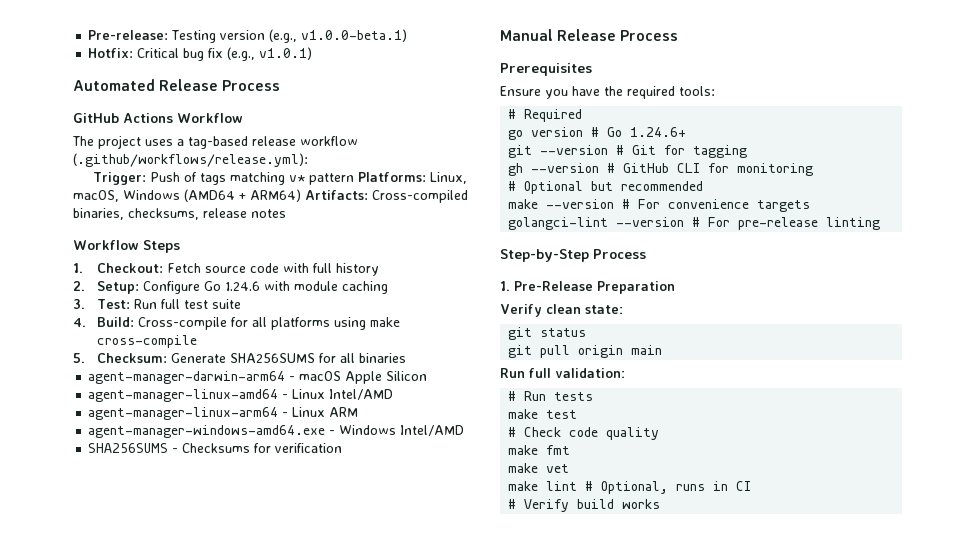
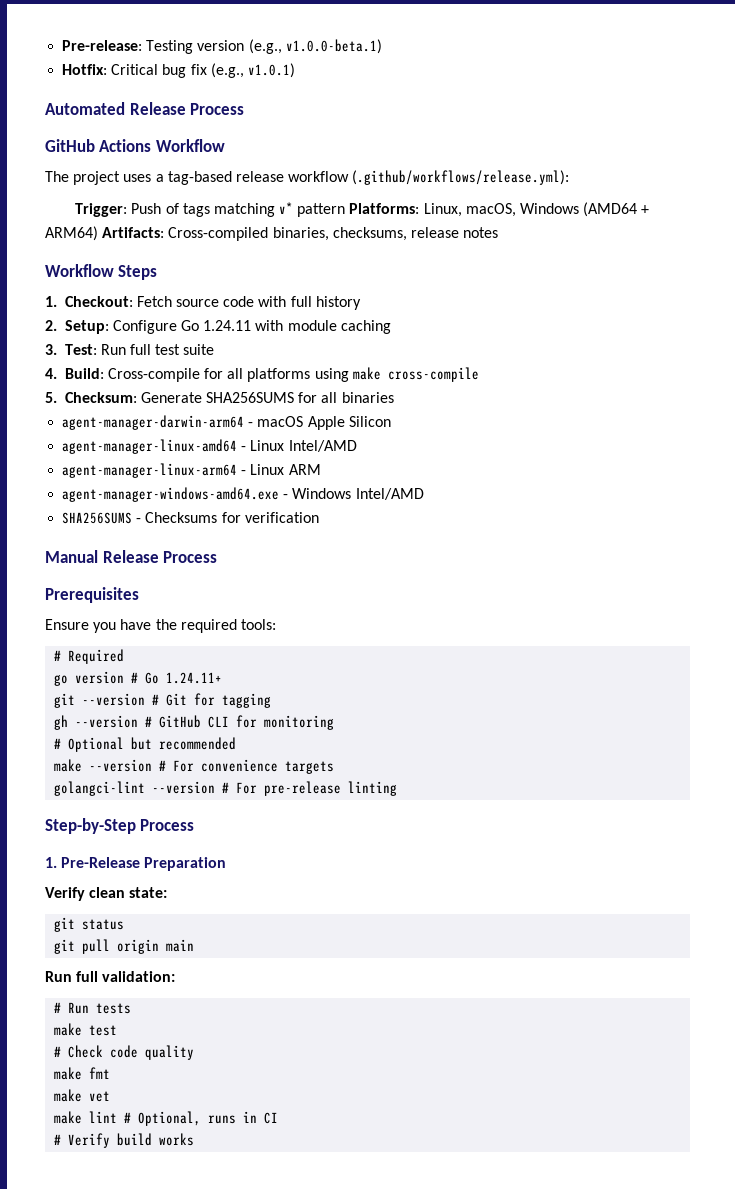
- 2. Setup: Configure Go 1.24.6 with module caching
+ 2. Setup: Configure Go 1.24.11 with module caching
- go version # Go 1.24.6+
+ go version # Go 1.24.11+

